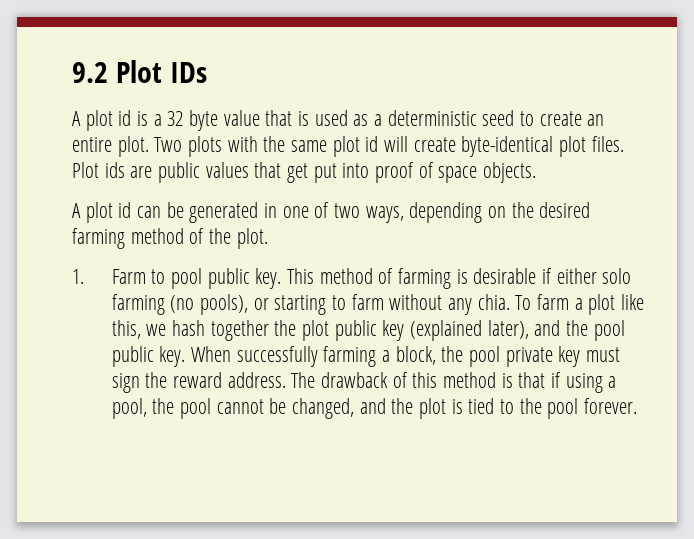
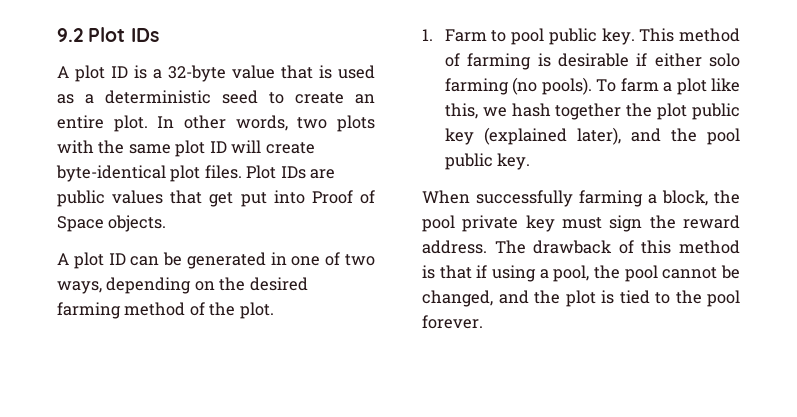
- A plot id is a 32 byte value that is used as a deterministic seed to create an entire plot.
+ A plot ID is a 32-byte value that is used as a deterministic seed to create an entire plot.
- Two plots with the same plot id will create byte-identical plot files.
+ In other words, two plots with the same plot ID will create byte-identical plot files.
- Plot ids are public values that get put into proof of space objects.
+ Plot IDs are public values that get put into Proof of Space objects.
- A plot id can be generated in one of two ways, depending on the desired farming method of the plot.
+ A plot ID can be generated in one of two ways, depending on the desired farming method of the plot.
- This method of farming is desirable if either solo farming (no pools), or starting to farm without any chia.
+ This method of farming is desirable if either solo farming (no pools).
- To farm a plot like this, we hash together the plot public key (explained later), and the pool public key. When successfully farming a block, the pool private key must sign the reward address.
+ To farm a plot like this, we hash together the plot public key (explained later), and the pool public key.
+ When successfully farming a block, the pool private key must sign the reward address.

